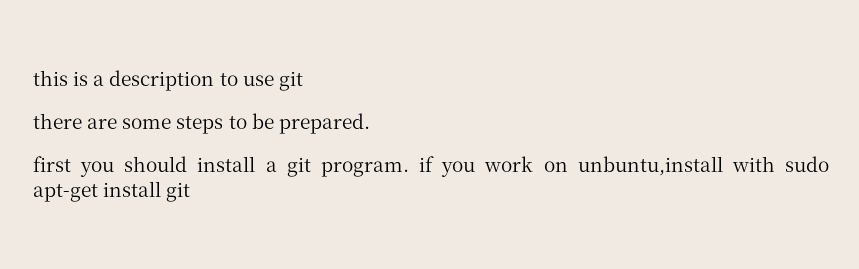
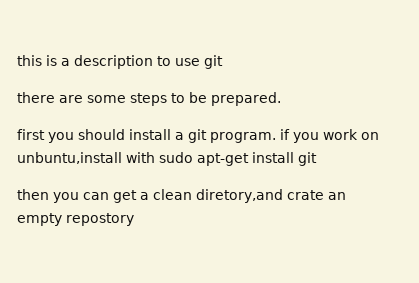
+ then you can get a clean diretory,and crate an empty repostory

